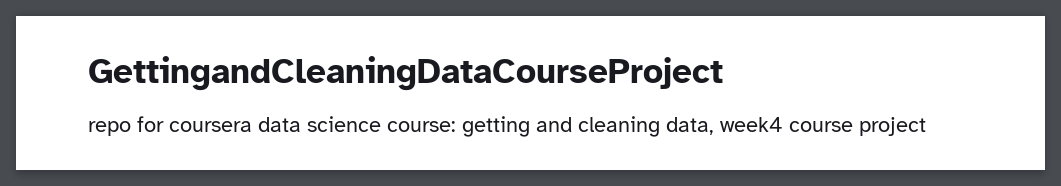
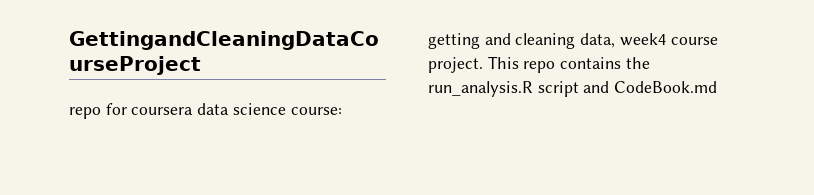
- repo for coursera data science course: getting and cleaning data, week4 course project
+ repo for coursera data science course: getting and cleaning data, week4 course project. This repo contains the run_analysis.R script and CodeBook.md

